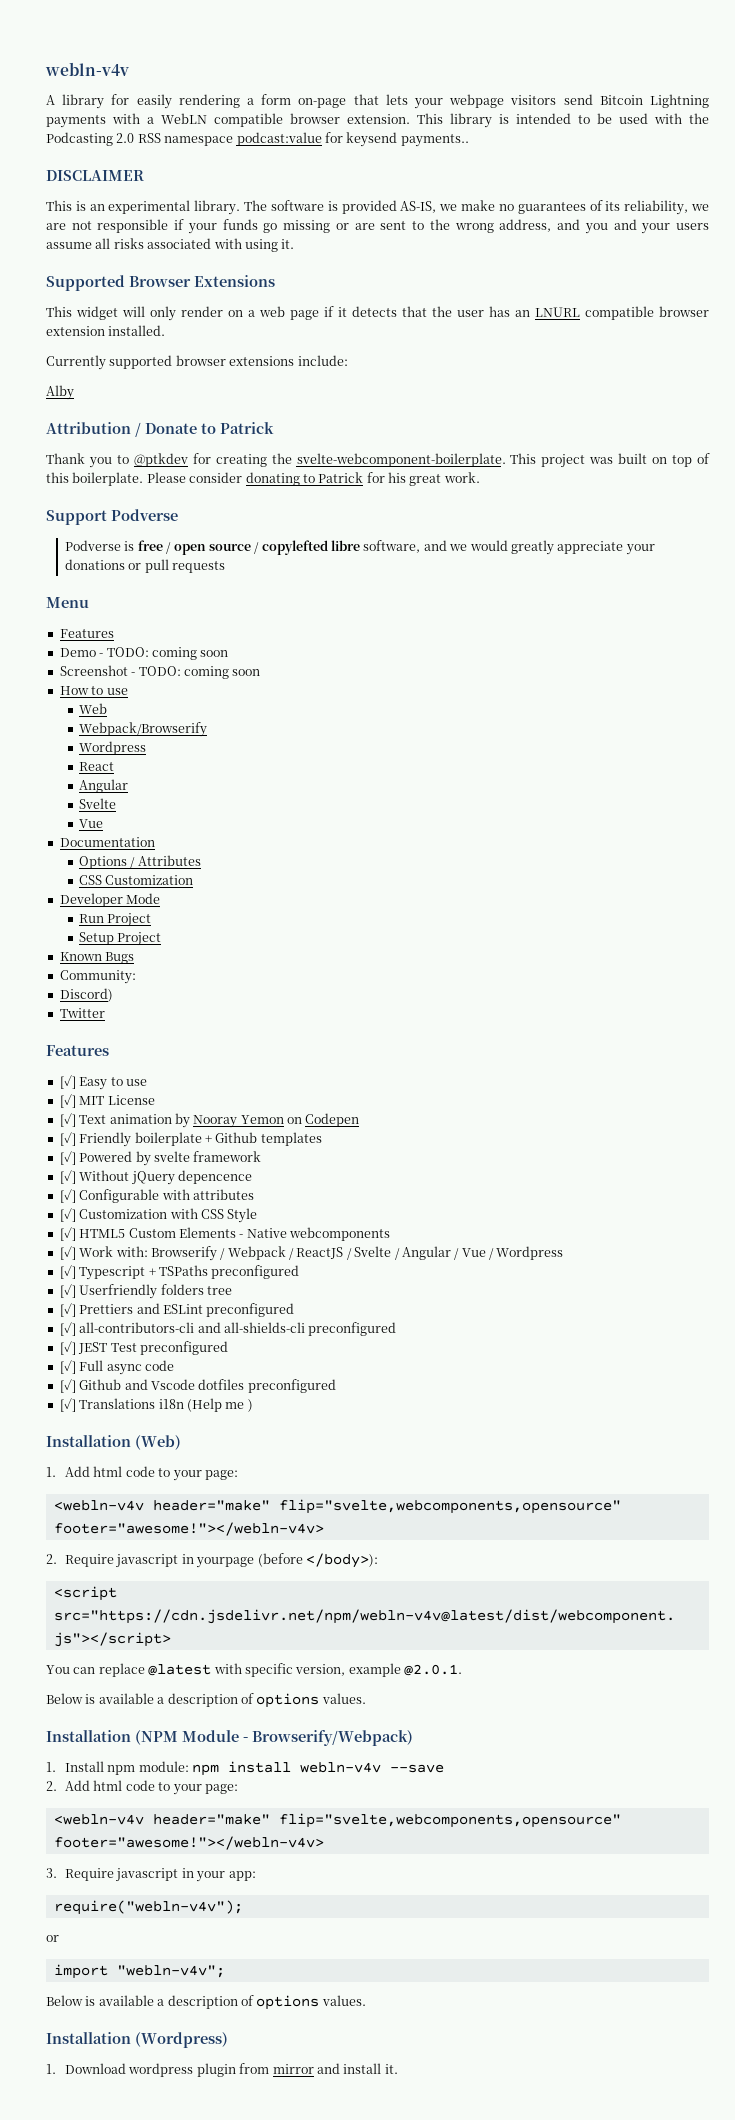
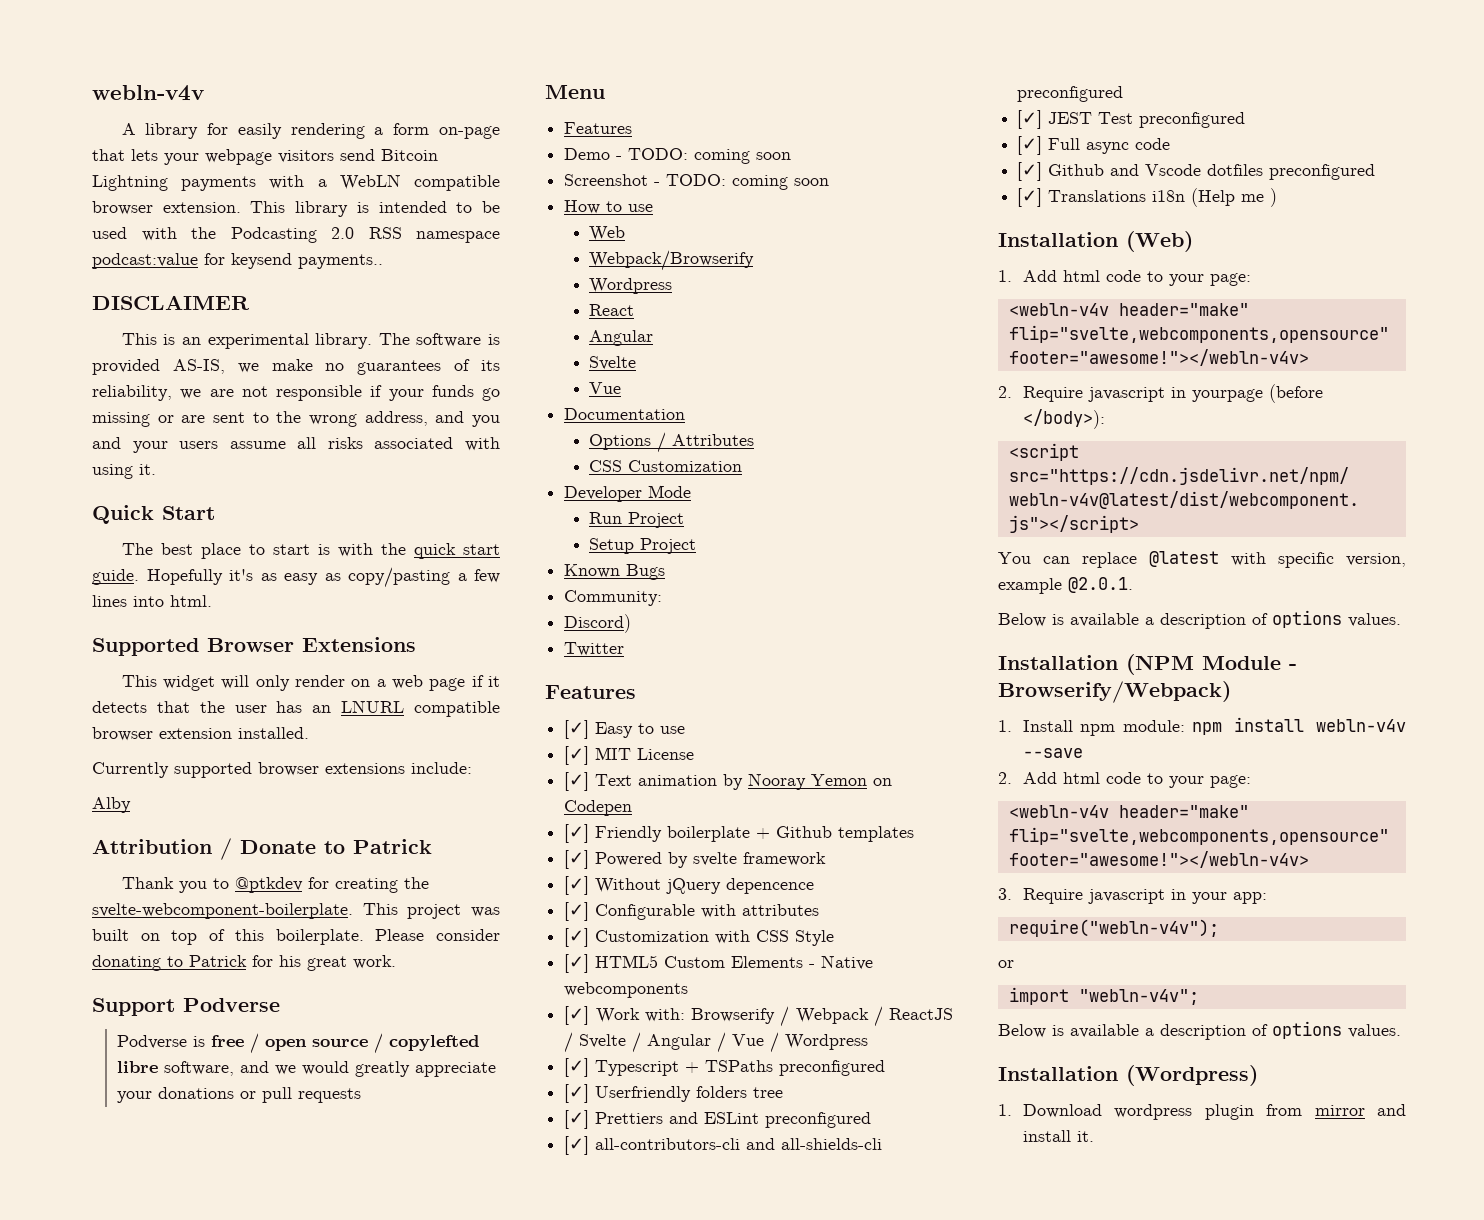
+ Quick Start
+ The best place to start is with the quick start guide. Hopefully it's as easy as copy/pasting a few lines into html.

